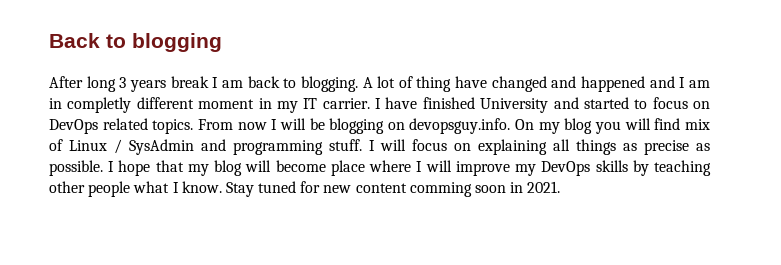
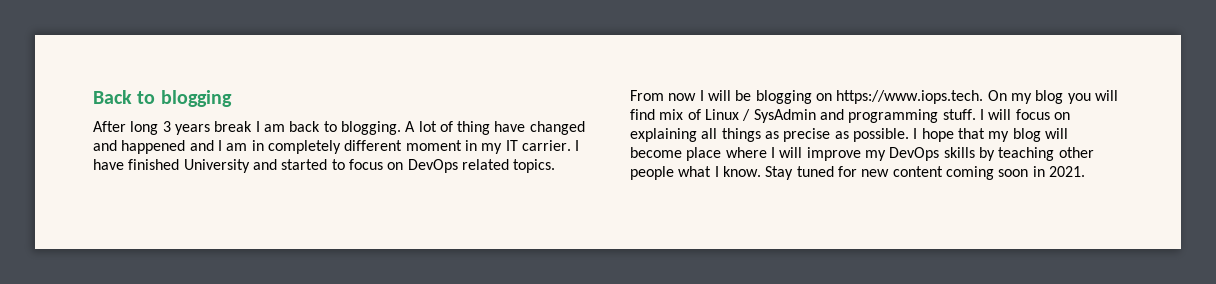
- A lot of thing have changed and happened and I am in completly different moment in my IT carrier.
+ A lot of thing have changed and happened and I am in completely different moment in my IT carrier.
- From now I will be blogging on devopsguy.info. On my blog you will find mix of Linux / SysAdmin and programming stuff.
+ From now I will be blogging on https://www.iops.tech. On my blog you will find mix of Linux / SysAdmin and programming stuff.
- Stay tuned for new content comming soon in 2021.
+ Stay tuned for new content coming soon in 2021.

